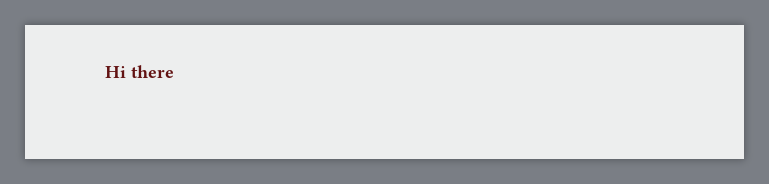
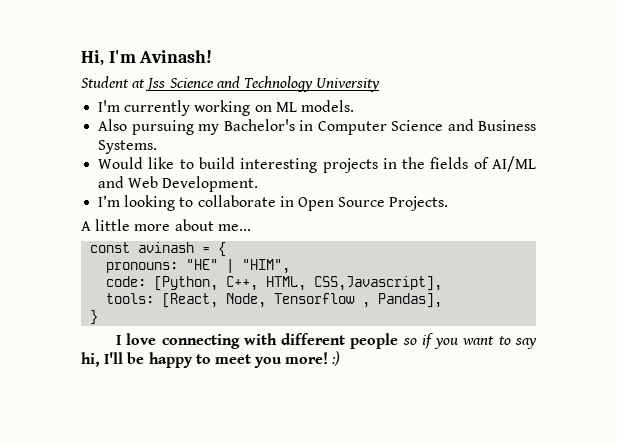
- Hi there
+ Hi, I'm Avinash!
+ Student at Jss Science and Technology University
+ I'm currently working on ML models.
+ Also pursuing my Bachelor's in Computer Science and Business Systems.
+ Would like to build interesting projects in the fields of AI/ML and Web Development.
+ I’m looking to collaborate in Open Source Projects.
+ A little more about me...
+ const avinash = {
+ pronouns: "HE" | "HIM",
+ code: [Python, C++, HTML, CSS,Javascript],
+ tools: [React, Node, Tensorflow , Pandas],
+ }
+ I love connecting with different people so if you want to say hi, I'll be happy to meet you more! :)

